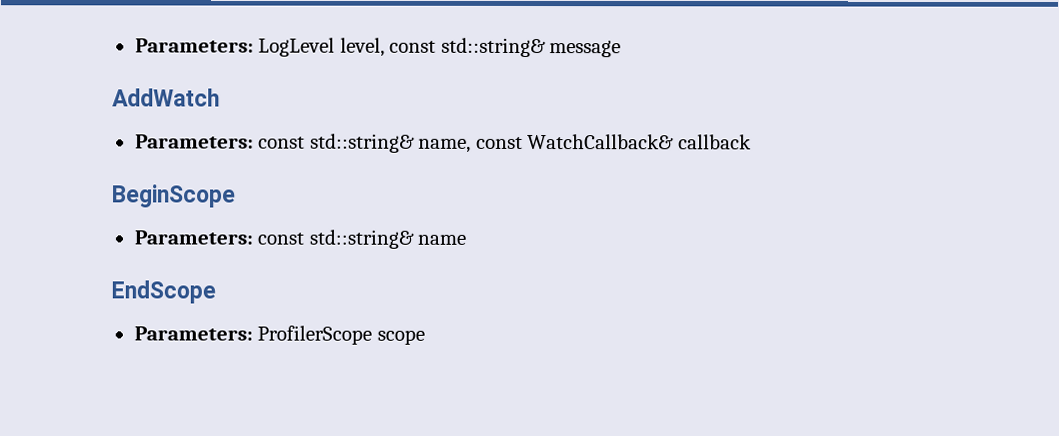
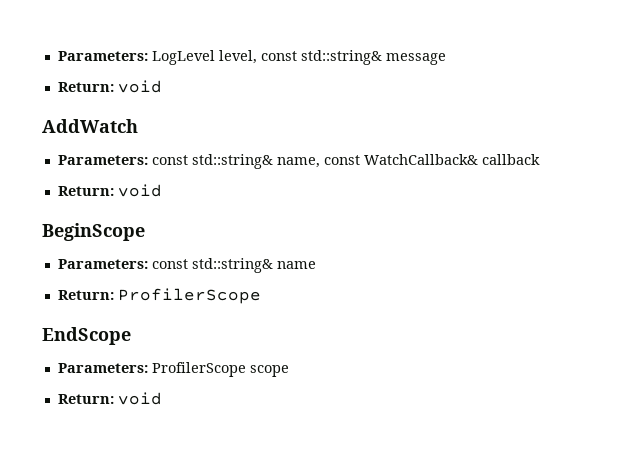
  Parameters: LogLevel level, const std::string& message
+ Return: void
  Parameters: const std::string& name, const WatchCallback& callback
+ Return: void
+ Return: ProfilerScope
  Parameters: ProfilerScope scope
+ Return: void

